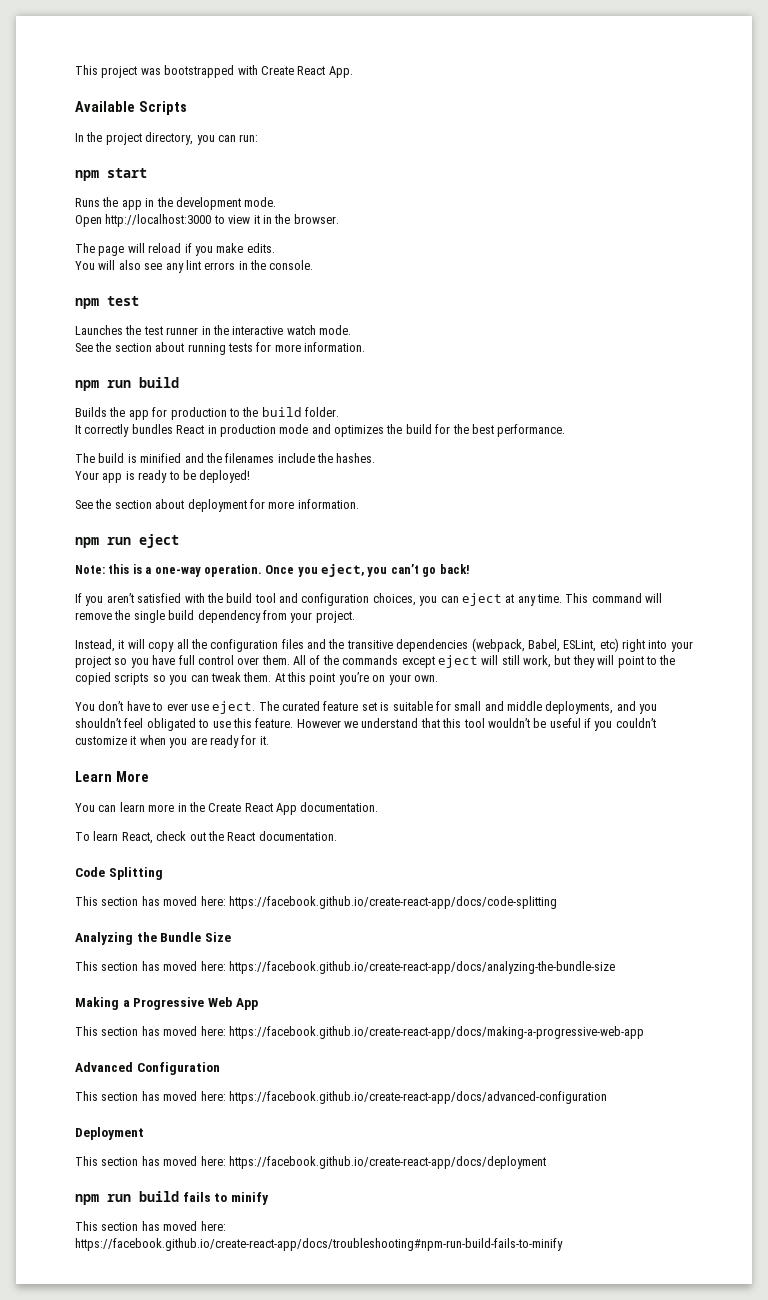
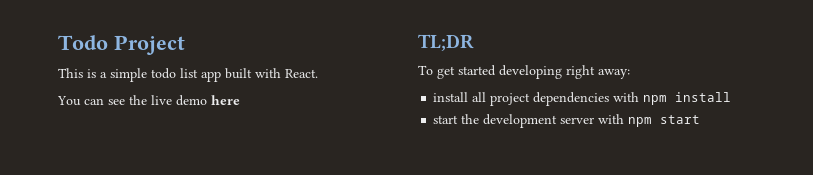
- This project was bootstrapped with Create React App.
- Available Scripts
- In the project directory, you can run:
- npm start
- Runs the app in the development mode.
- Open http://localhost:3000 to view it in the browser.
- The page will reload if you make edits.
- You will also see any lint errors in the console.
- npm test
- Launches the test runner in the interactive watch mode.
- See the section about running tests for more information.
- npm run build
- Builds the app for production to the build folder.
- It correctly bundles React in production mode and optimizes the build for the best performance.
- The build is minified and the filenames include the hashes.
- Your app is ready to be deployed!
- See the section about deployment for more information.
- npm run eject
- Note: this is a one-way operation. Once you eject, you can’t go back!
- If you aren’t satisfied with the build tool and configuration choices, you can eject at any time. This command will remove the single build dependency from your project.
- Instead, it will copy all the configuration files and the transitive dependencies (webpack, Babel, ESLint, etc) right into your project so you have full control over them. All of the commands except eject will still work, but they will point to the copied scripts so you can tweak them. At this point you’re on your own.
- You don’t have to ever use eject. The curated feature set is suitable for small and middle deployments, and you shouldn’t feel obligated to use this feature. However we understand that this tool wouldn’t be useful if you couldn’t customize it when you are ready for it.
- Learn More
- You can learn more in the Create React App documentation.
- To learn React, check out the React documentation.
- Code Splitting
- This section has moved here: https://facebook.github.io/create-react-app/docs/code-splitting
- Analyzing the Bundle Size
- This section has moved here: https://facebook.github.io/create-react-app/docs/analyzing-the-bundle-size
- Making a Progressive Web App
- This section has moved here: https://facebook.github.io/create-react-app/docs/making-a-progressive-web-app
- Advanced Configuration
- This section has moved here: https://facebook.github.io/create-react-app/docs/advanced-configuration
- Deployment
- This section has moved here: https://facebook.github.io/create-react-app/docs/deployment
- npm run build fails to minify
- This section has moved here: https://facebook.github.io/create-react-app/docs/troubleshooting#npm-run-build-fails-to-minify
+ Todo Project
+ This is a simple todo list app built with React.
+ You can see the live demo here
+ TL;DR
+ To get started developing right away:
+ install all project dependencies with npm install
+ start the development server with npm start

